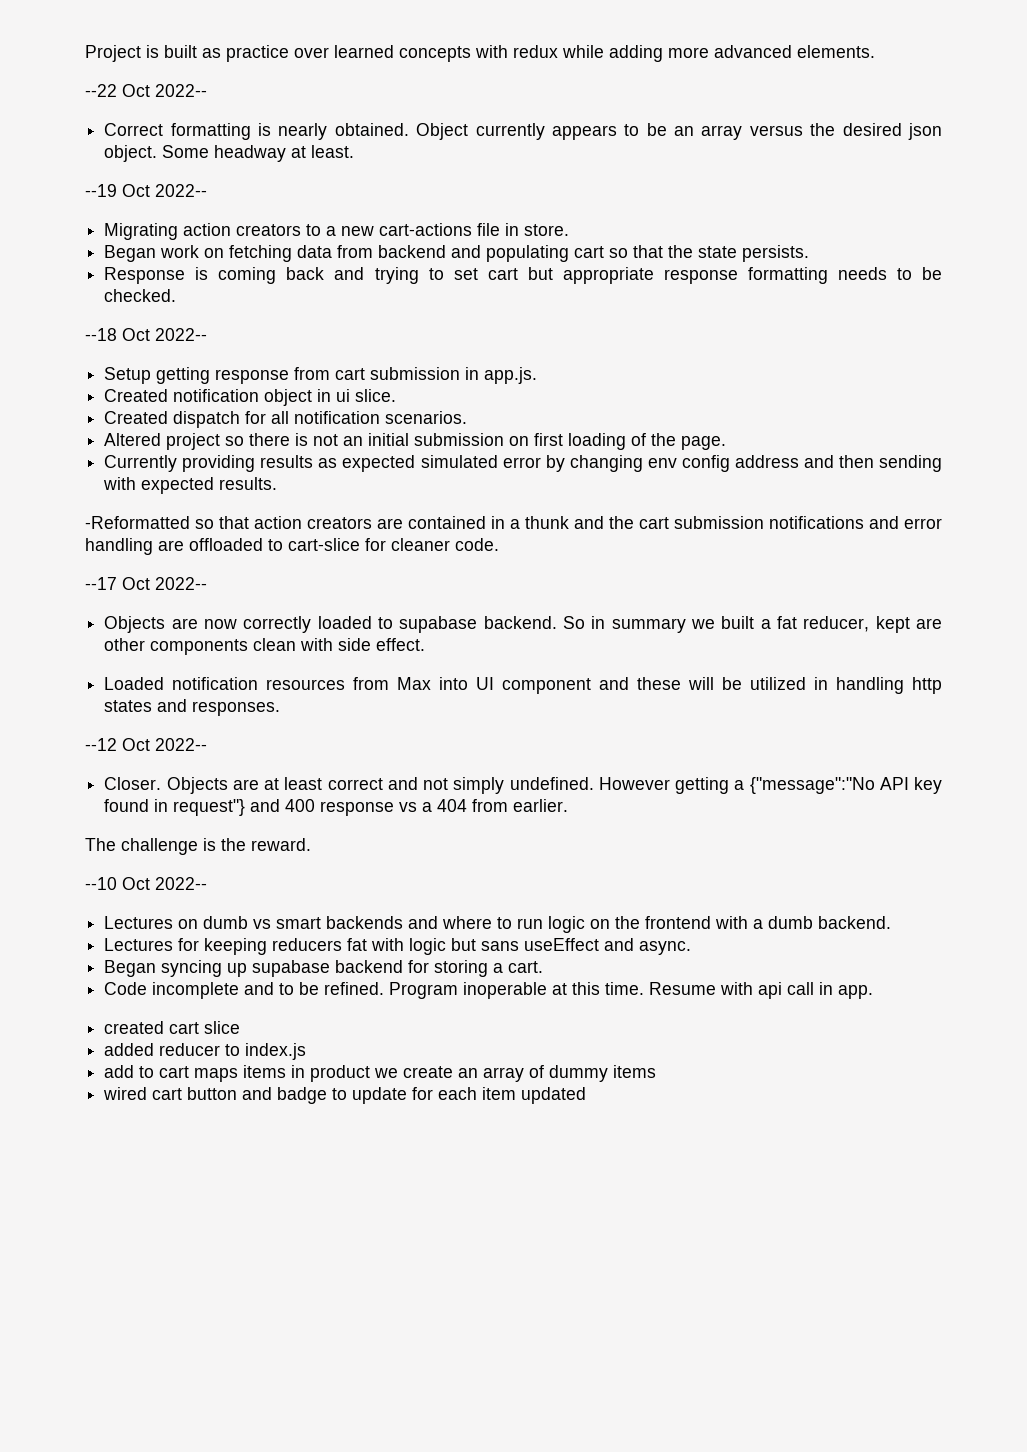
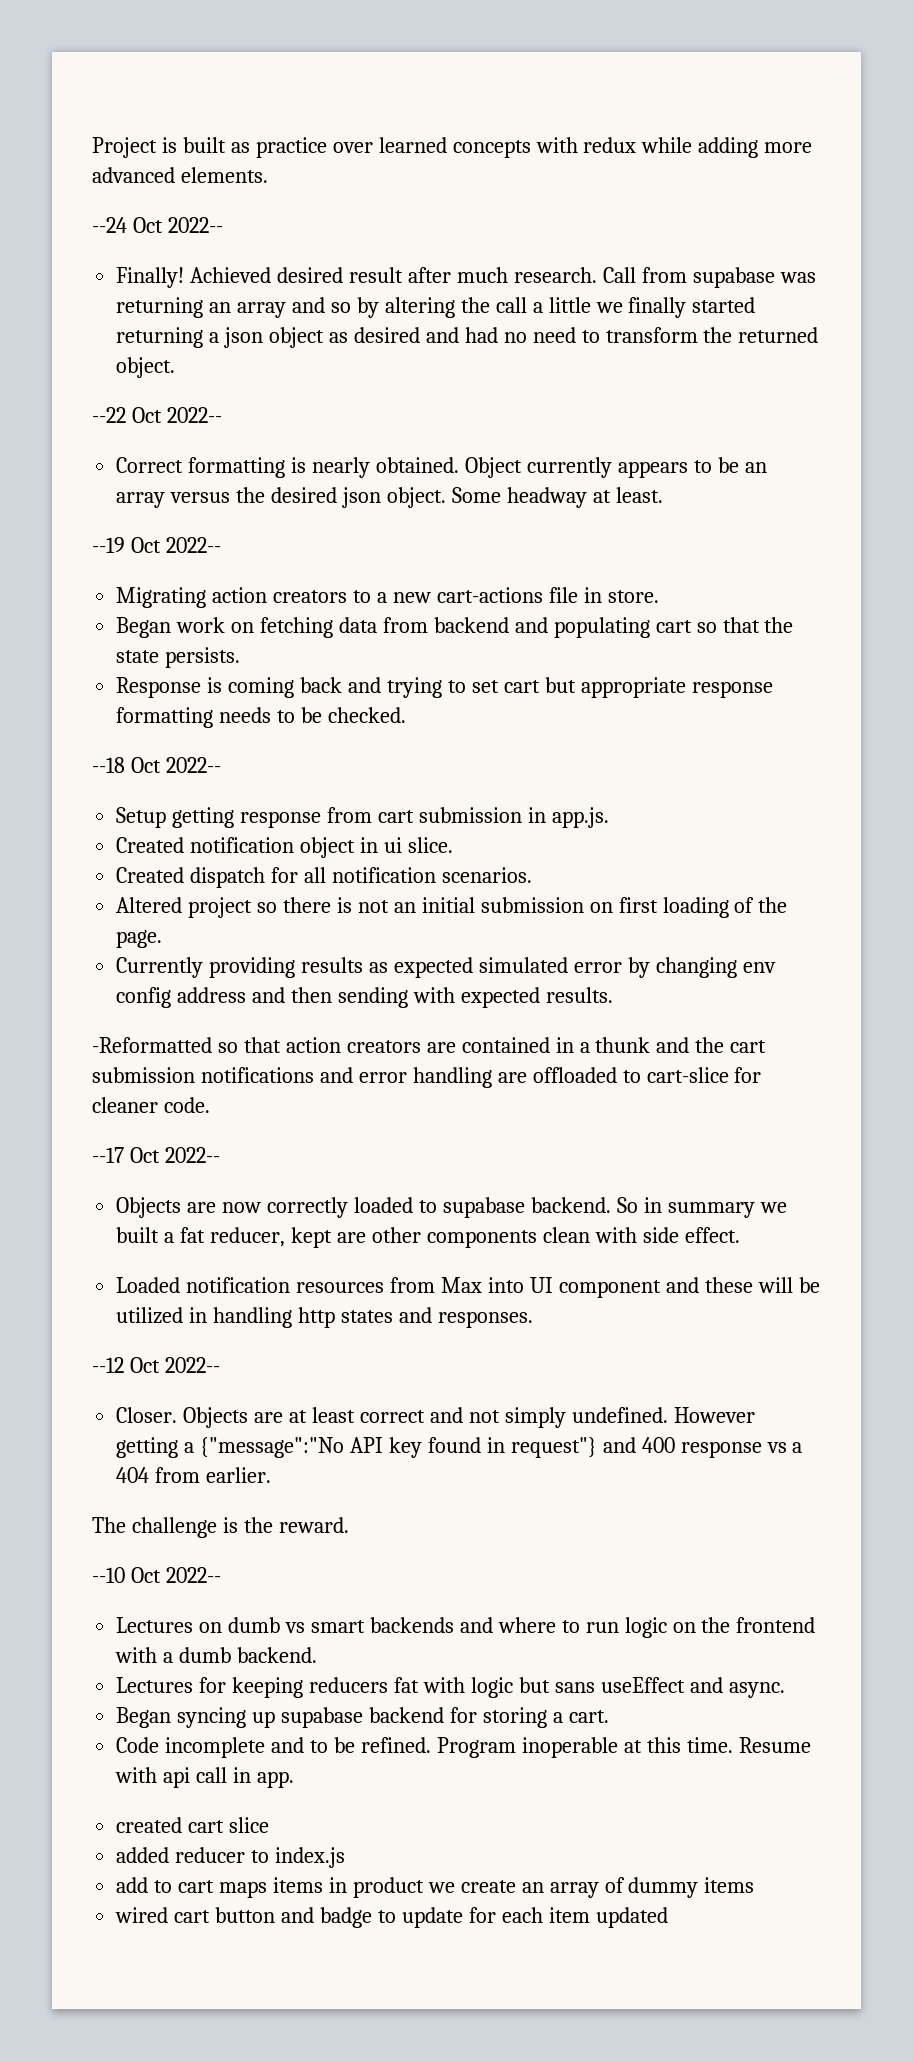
+ --24 Oct 2022--
+ Finally! Achieved desired result after much research. Call from supabase was returning an array and so by altering the call a little we finally started returning a json object as desired and had no need to transform the returned object.

